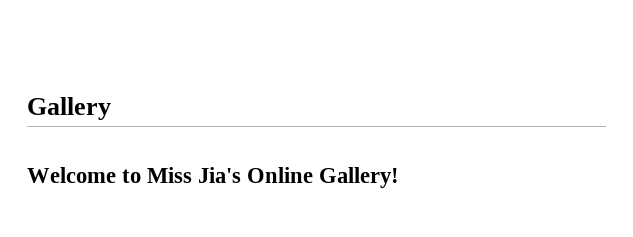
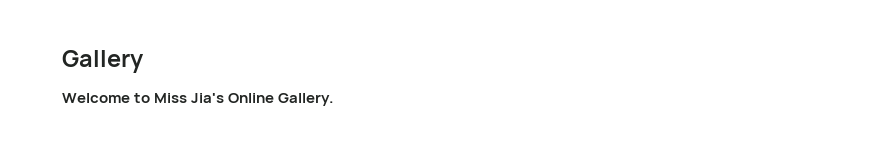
- Welcome to Miss Jia's Online Gallery!
+ Welcome to Miss Jia's Online Gallery.

